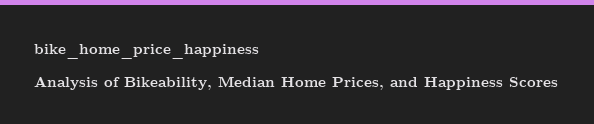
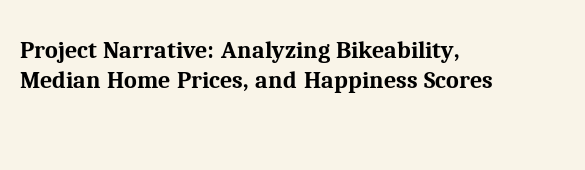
- bike_home_price_happiness
- Analysis of Bikeability, Median Home Prices, and Happiness Scores
+ Project Narrative: Analyzing Bikeability, Median Home Prices, and Happiness Scores

